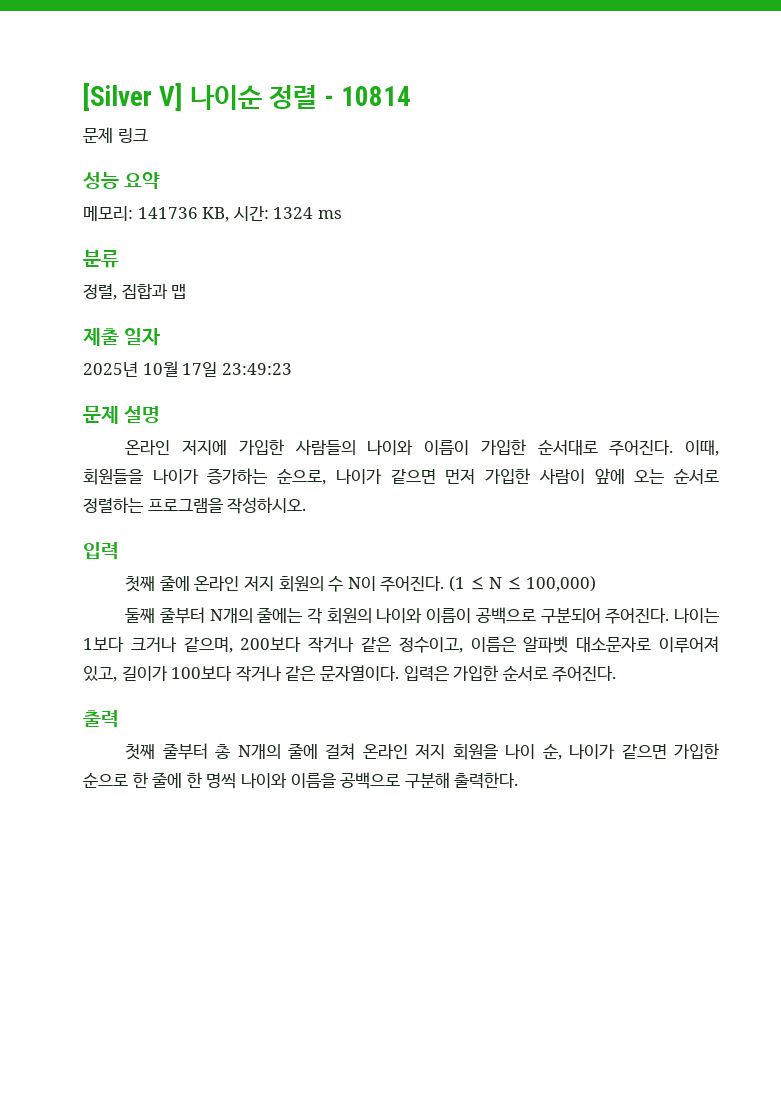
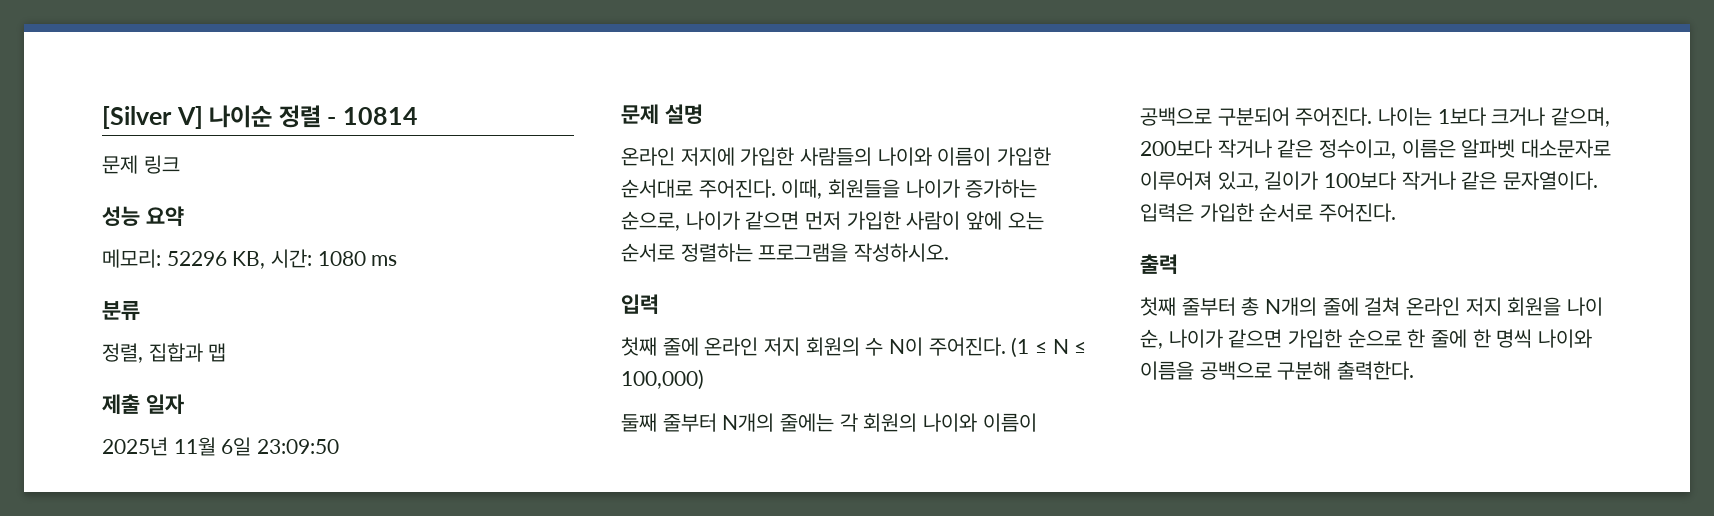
- 메모리: 141736 KB, 시간: 1324 ms
+ 메모리: 52296 KB, 시간: 1080 ms
- 2025년 10월 17일 23:49:23
+ 2025년 11월 6일 23:09:50

